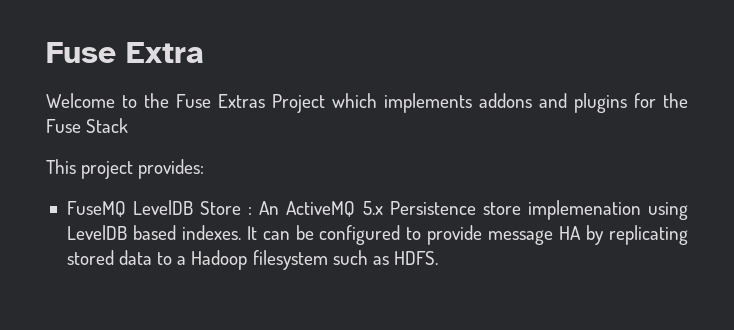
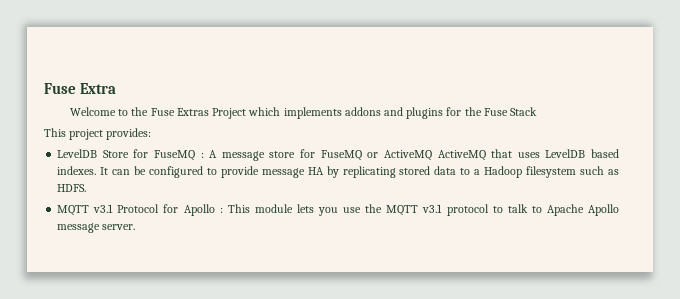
- FuseMQ LevelDB Store : An ActiveMQ 5.x Persistence store implemenation using LevelDB based indexes.
+ LevelDB Store for FuseMQ : A message store for FuseMQ or ActiveMQ ActiveMQ that uses LevelDB based indexes.
+ MQTT v3.1 Protocol for Apollo : This module lets you use the MQTT v3.1 protocol to talk to Apache Apollo message server.

